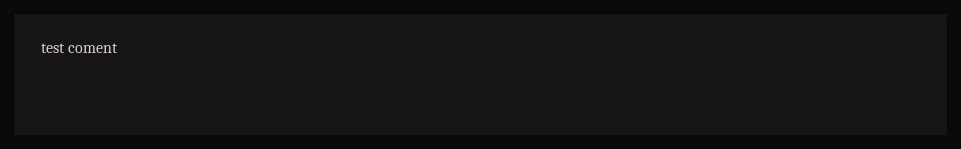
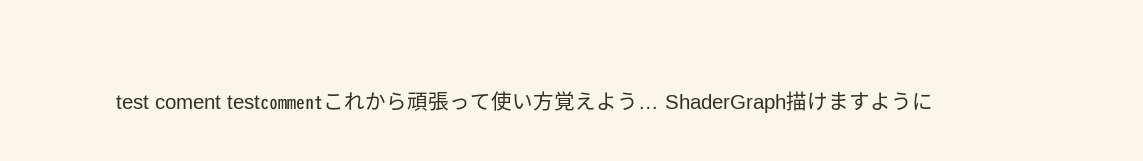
- test coment
+ test coment testcommentこれから頑張って使い方覚えよう… ShaderGraph描けますように

